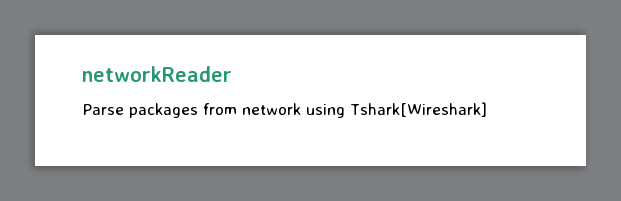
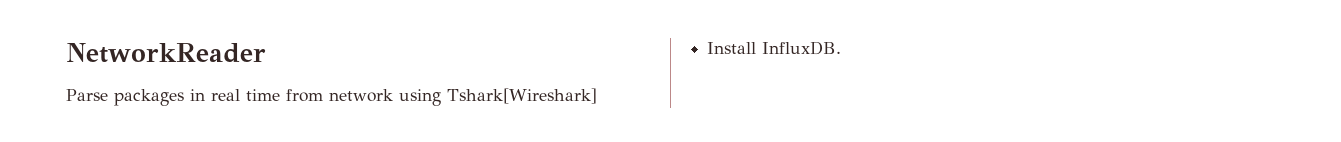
- networkReader
+ NetworkReader
- Parse packages from network using Tshark[Wireshark]
+ Parse packages in real time from network using Tshark[Wireshark]
+ Install InfluxDB.

